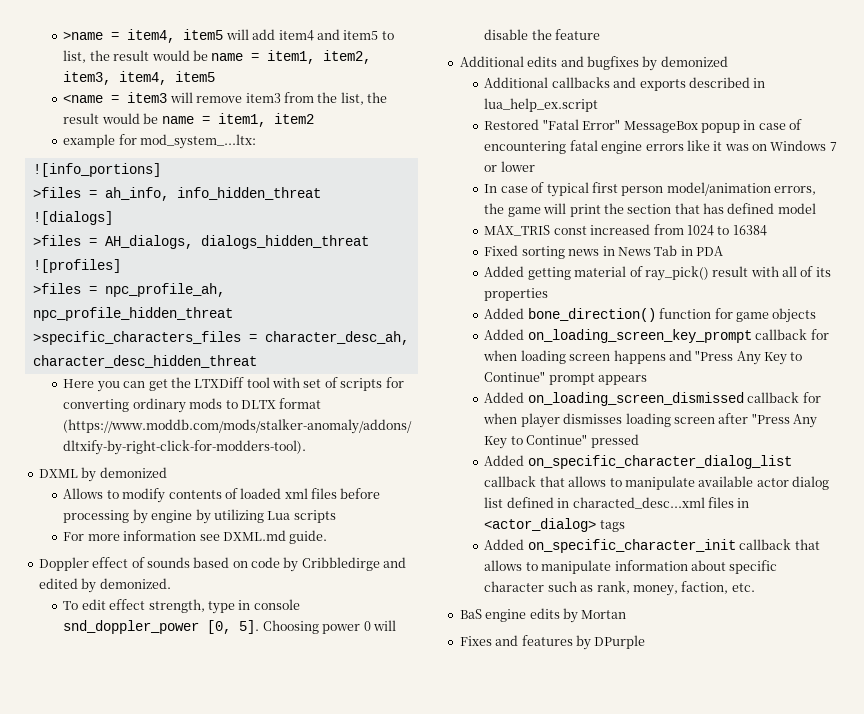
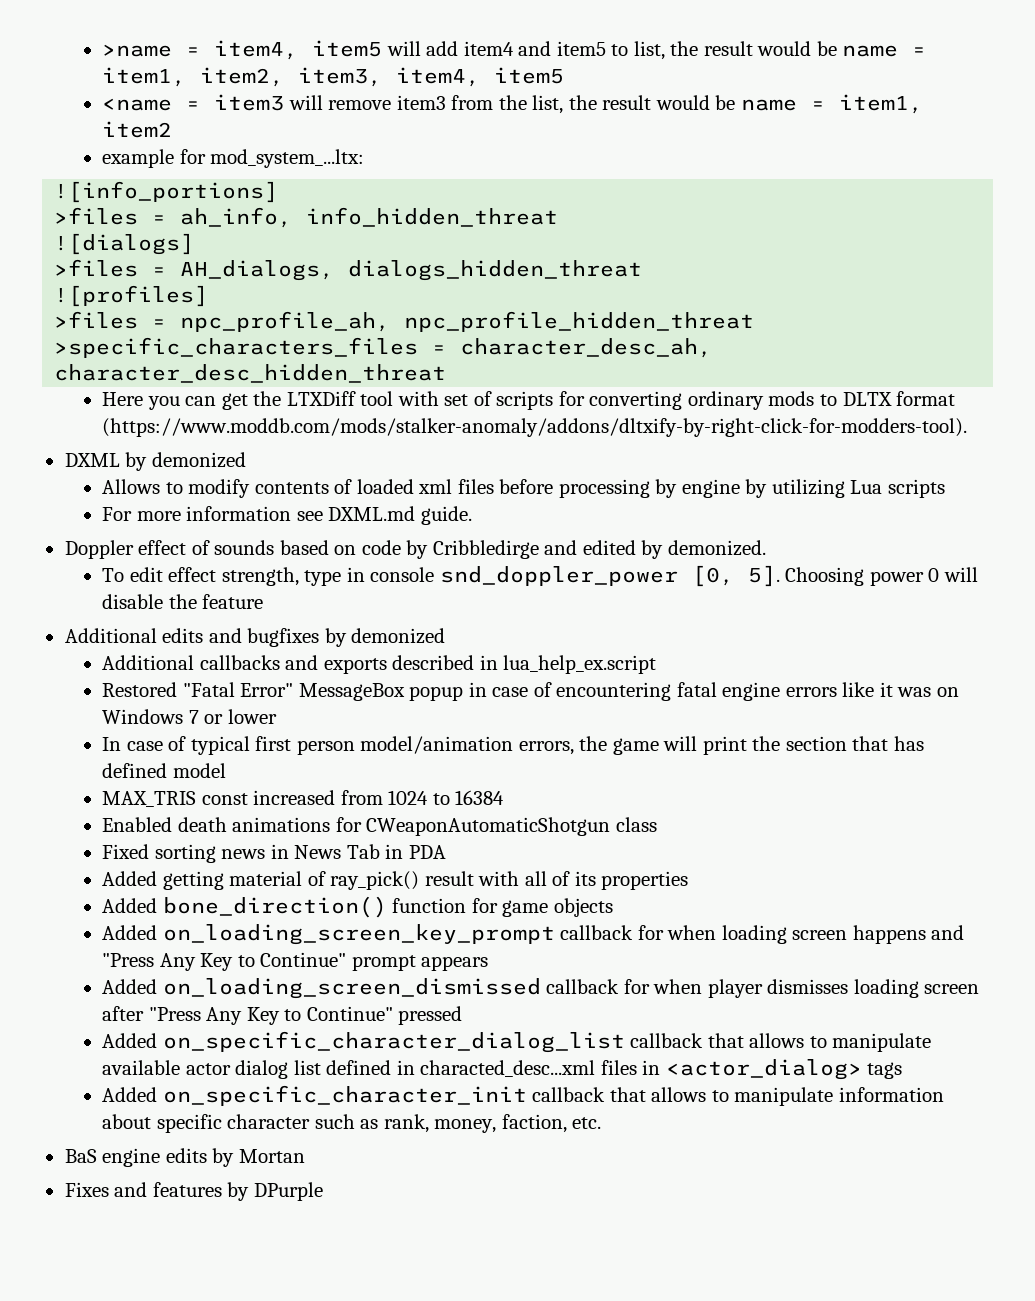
+ Enabled death animations for CWeaponAutomaticShotgun class

